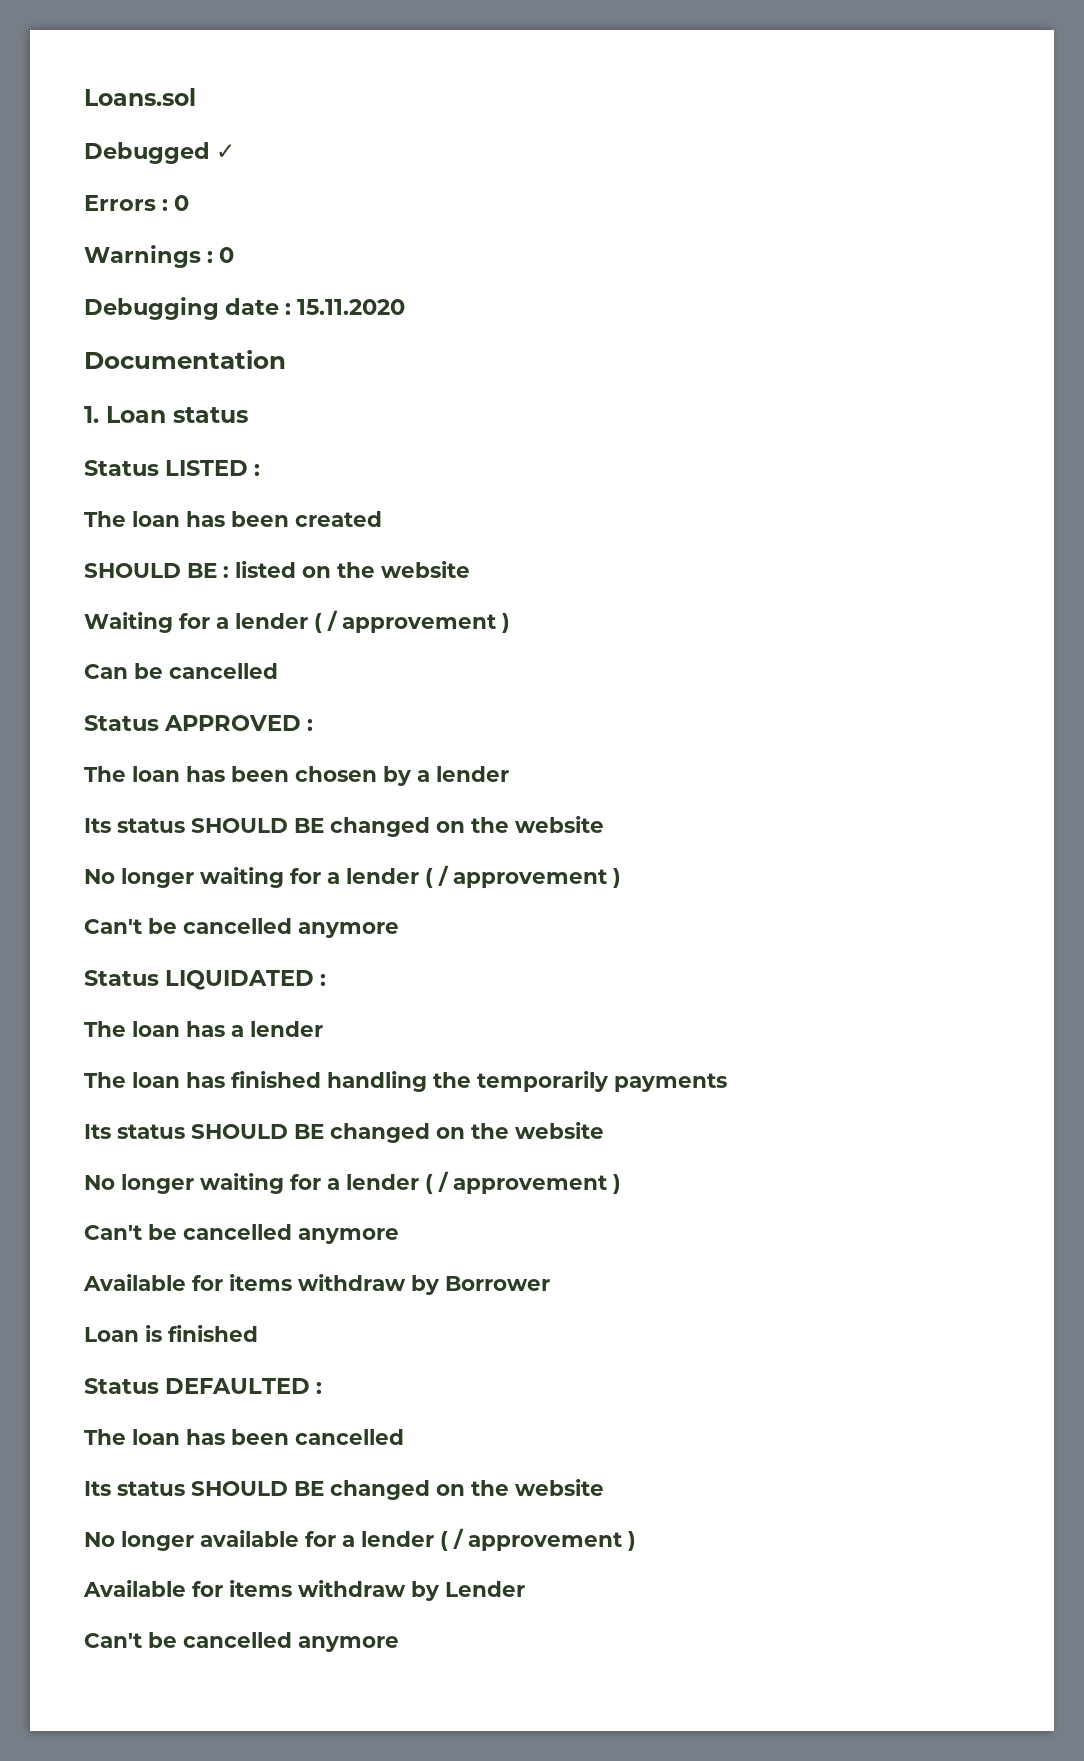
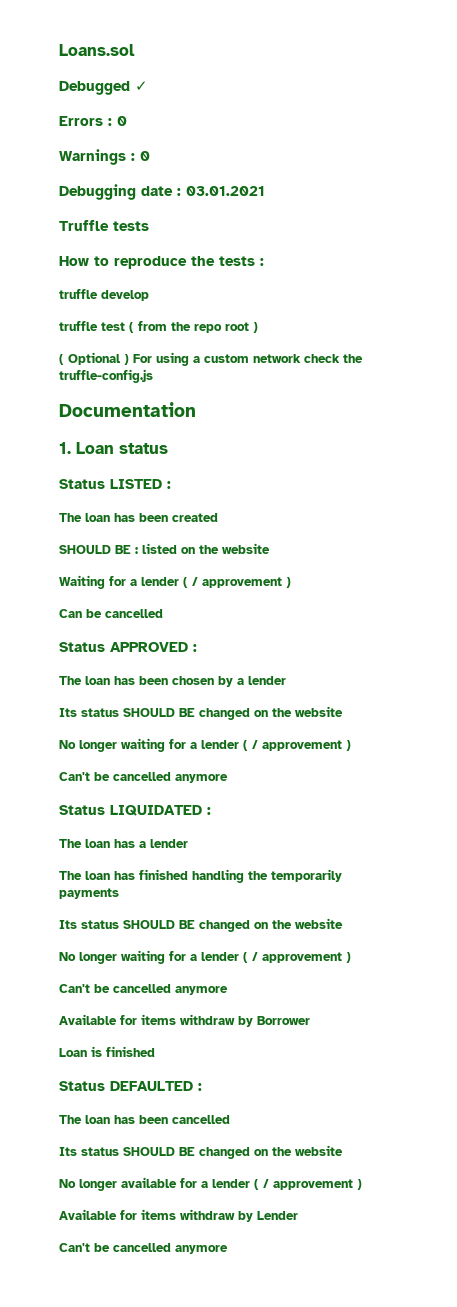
- Debugging date : 15.11.2020
+ Debugging date : 03.01.2021
+ Truffle tests
+ How to reproduce the tests :
+ truffle develop
+ truffle test ( from the repo root )
+ ( Optional ) For using a custom network check the truffle-config.js

